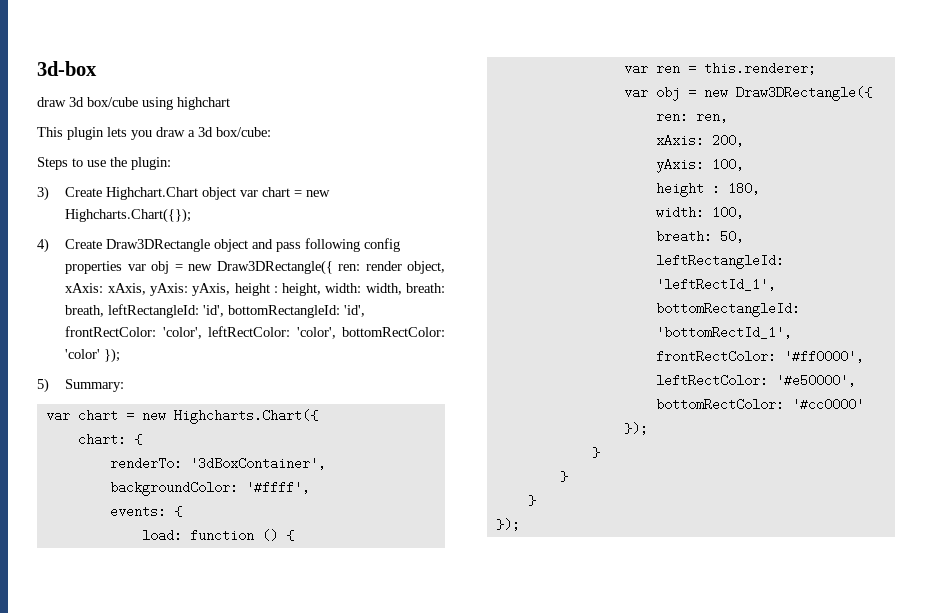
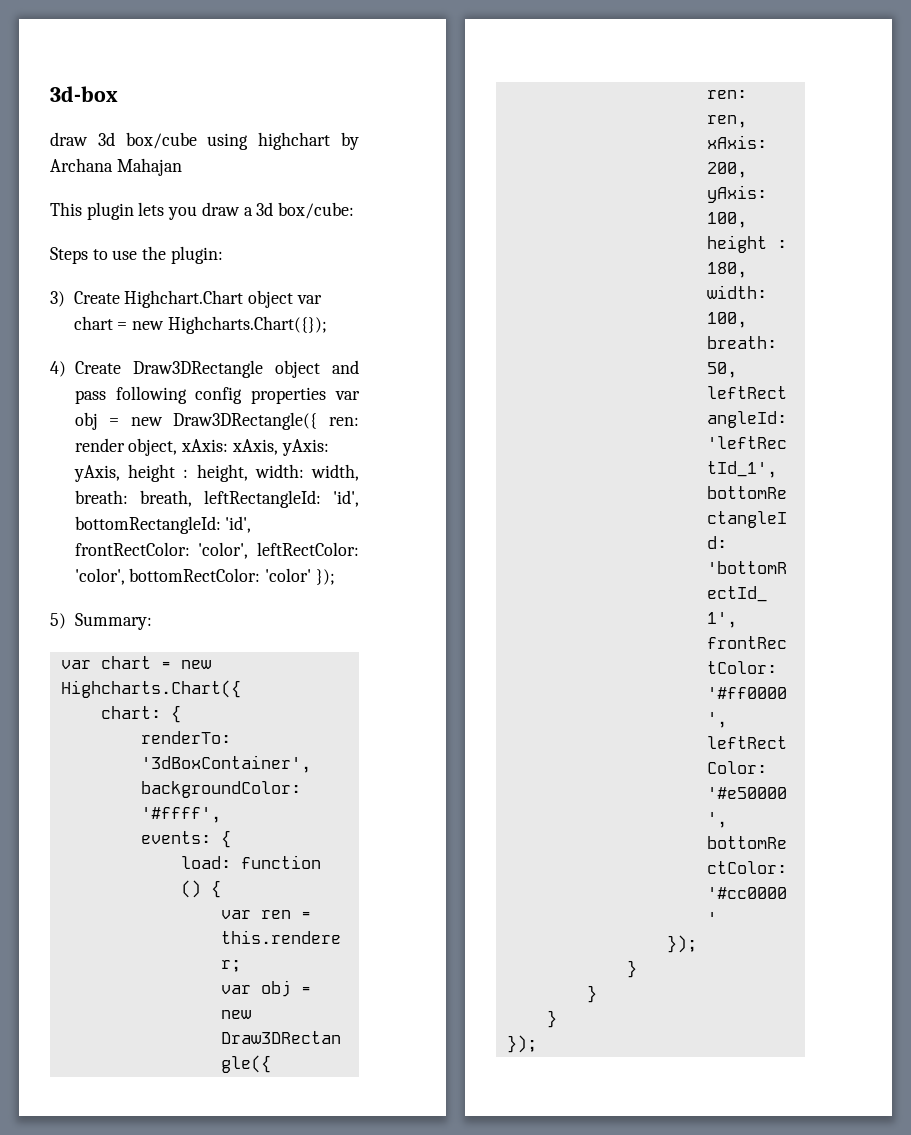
- draw 3d box/cube using highchart
+ draw 3d box/cube using highchart by Archana Mahajan

